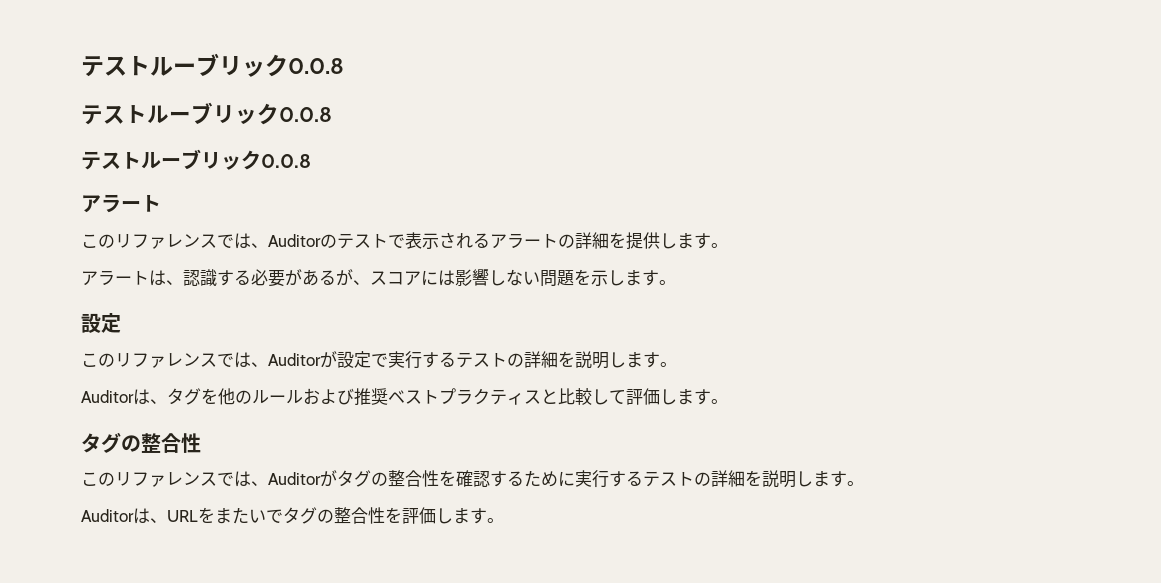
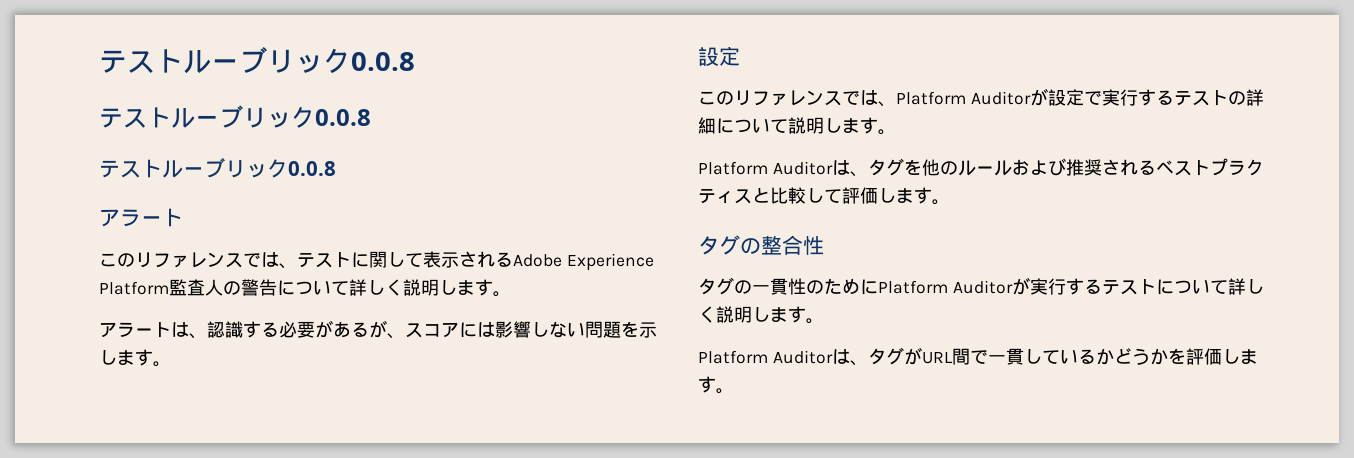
- このリファレンスでは、Auditorのテストで表示されるアラートの詳細を提供します。
+ このリファレンスでは、テストに関して表示されるAdobe Experience Platform監査人の警告について詳しく説明します。
- このリファレンスでは、Auditorが設定で実行するテストの詳細を説明します。
- Auditorは、タグを他のルールおよび推奨ベストプラクティスと比較して評価します。
+ このリファレンスでは、Platform Auditorが設定で実行するテストの詳細について説明します。
+ Platform Auditorは、タグを他のルールおよび推奨されるベストプラクティスと比較して評価します。
- このリファレンスでは、Auditorがタグの整合性を確認するために実行するテストの詳細を説明します。
- Auditorは、URLをまたいでタグの整合性を評価します。
+ タグの一貫性のためにPlatform Auditorが実行するテストについて詳しく説明します。
+ Platform Auditorは、タグがURL間で一貫しているかどうかを評価します。

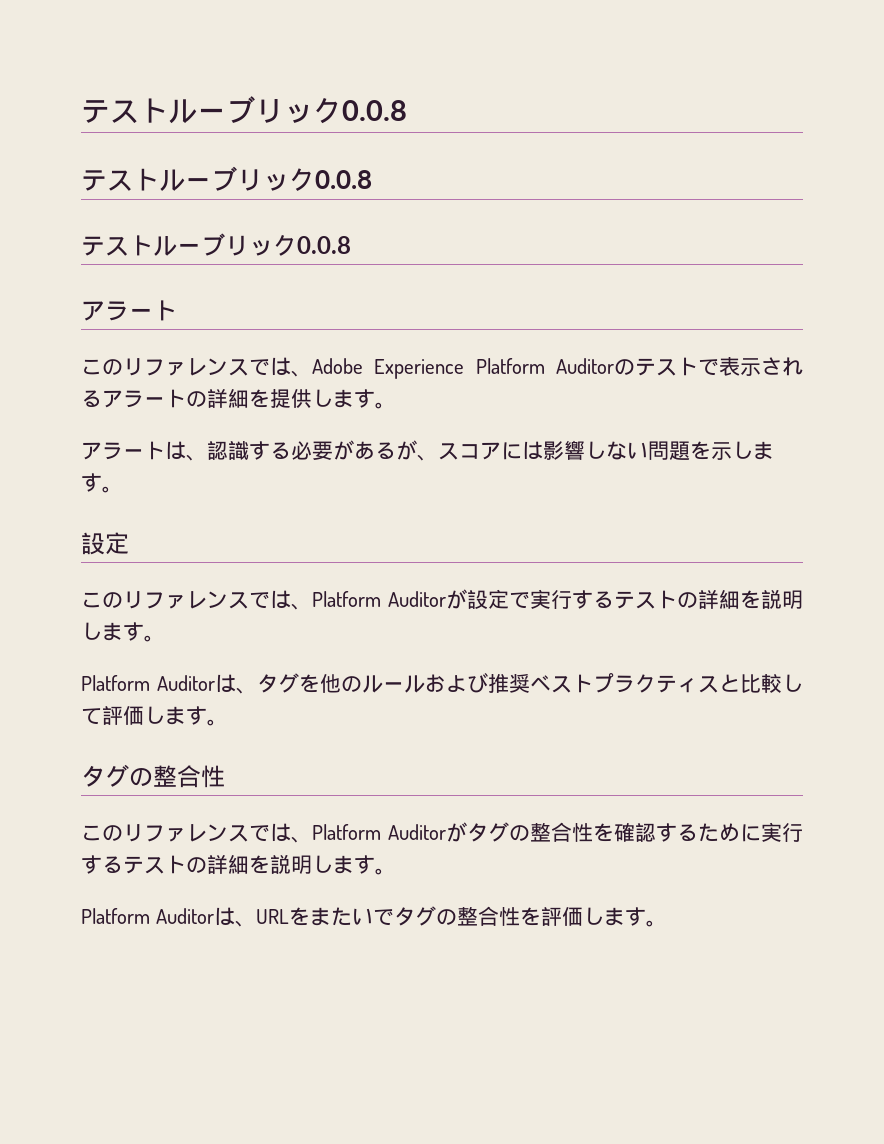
- このリファレンスでは、テストに関して表示されるAdobe Experience Platform監査人の警告について詳しく説明します。
+ このリファレンスでは、Adobe Experience Platform Auditorのテストで表示されるアラートの詳細を提供します。
- このリファレンスでは、Platform Auditorが設定で実行するテストの詳細について説明します。
+ このリファレンスでは、Platform Auditorが設定で実行するテストの詳細を説明します。
- Platform Auditorは、タグを他のルールおよび推奨されるベストプラクティスと比較して評価します。
+ Platform Auditorは、タグを他のルールおよび推奨ベストプラクティスと比較して評価します。
- タグの一貫性のためにPlatform Auditorが実行するテストについて詳しく説明します。
- Platform Auditorは、タグがURL間で一貫しているかどうかを評価します。
+ このリファレンスでは、Platform Auditorがタグの整合性を確認するために実行するテストの詳細を説明します。
+ Platform Auditorは、URLをまたいでタグの整合性を評価します。

